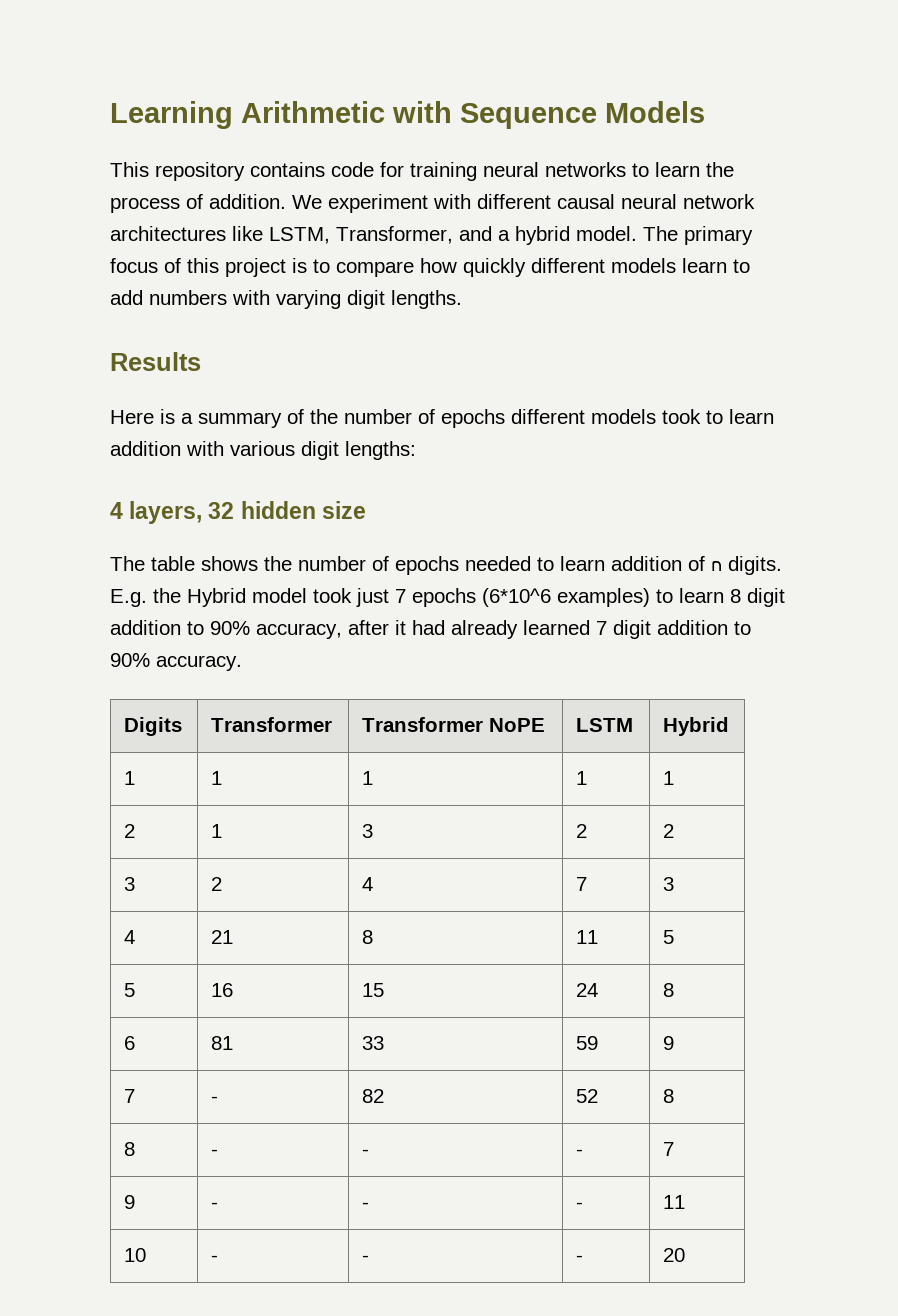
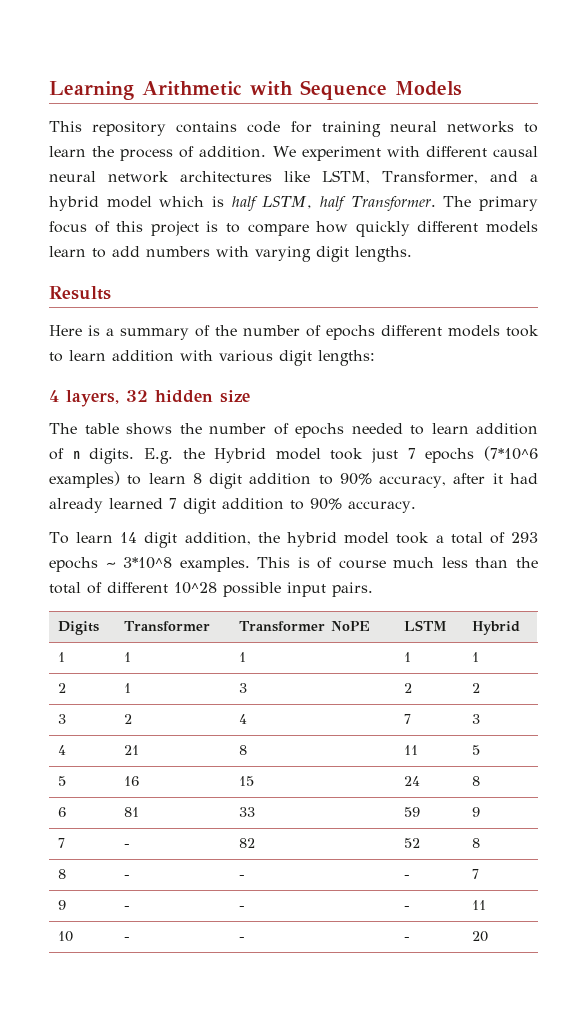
- We experiment with different causal neural network architectures like LSTM, Transformer, and a hybrid model.
+ We experiment with different causal neural network architectures like LSTM, Transformer, and a hybrid model which is half LSTM, half Transformer.
- E.g. the Hybrid model took just 7 epochs (6*10^6 examples) to learn 8 digit addition to 90% accuracy, after it had already learned 7 digit addition to 90% accuracy.
+ E.g. the Hybrid model took just 7 epochs (7*10^6 examples) to learn 8 digit addition to 90% accuracy, after it had already learned 7 digit addition to 90% accuracy.
+ To learn 14 digit addition, the hybrid model took a total of 293 epochs ~ 3*10^8 examples. This is of course much less than the total of different 10^28 possible input pairs.

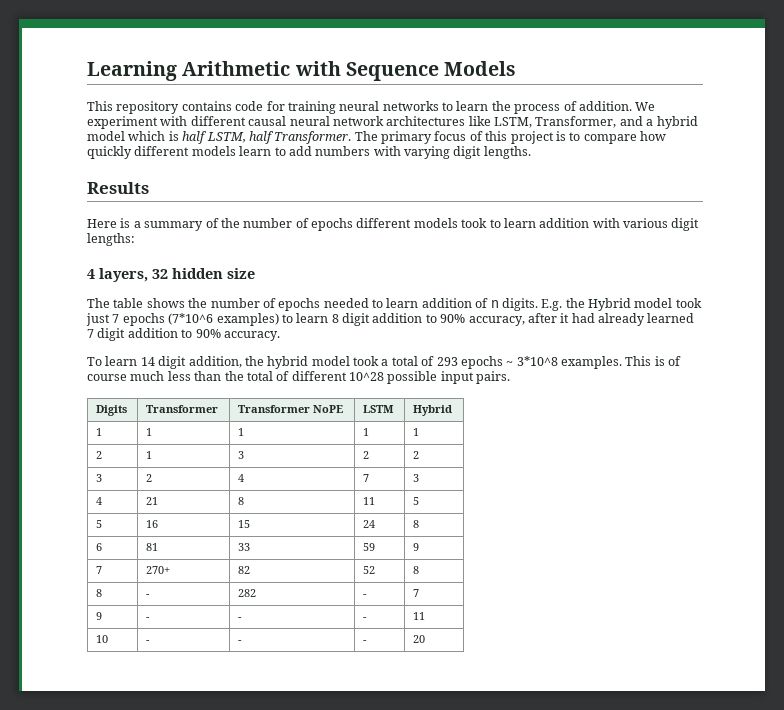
- 7 | - | 82 | 52 | 8
+ 7 | 270+ | 82 | 52 | 8
- 8 | - | - | - | 7
+ 8 | - | 282 | - | 7

